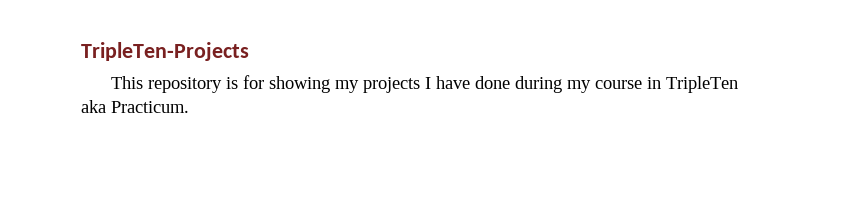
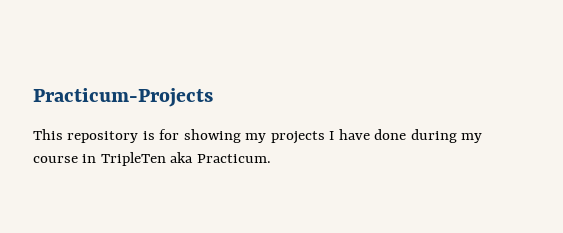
- TripleTen-Projects
+ Practicum-Projects

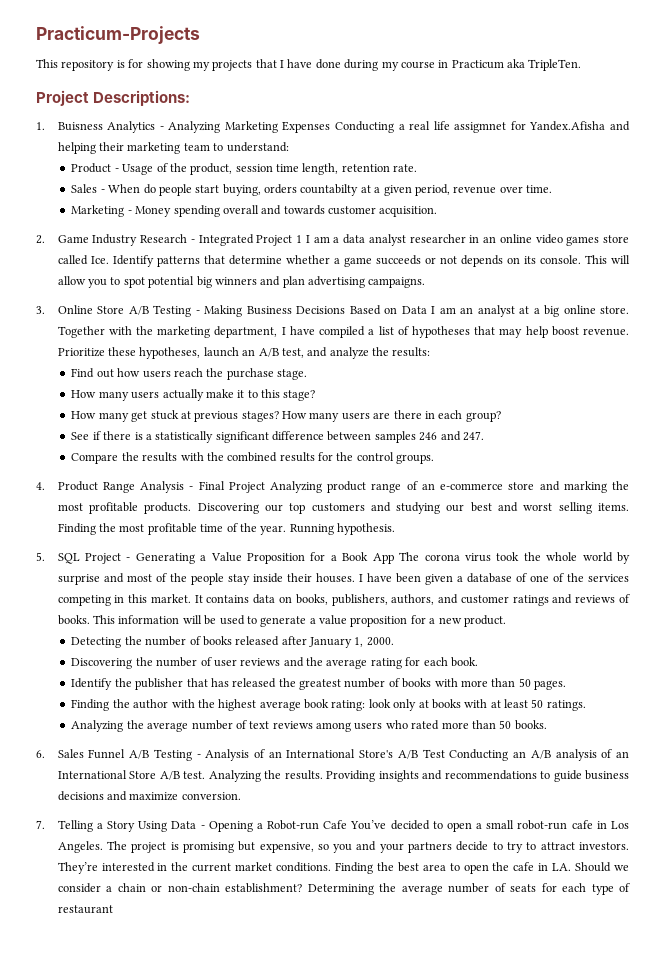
- This repository is for showing my projects I have done during my course in TripleTen aka Practicum.
+ This repository is for showing my projects that I have done during my course in Practicum aka TripleTen.
+ Project Descriptions:
+ 1. Buisness Analytics - Analyzing Marketing Expenses Conducting a real life assigmnet for Yandex.Afisha and helping their marketing team to understand:
+ Product - Usage of the product, session time length, retention rate.
+ Sales - When do people start buying, orders countabilty at a given period, revenue over time.
+ Marketing - Money spending overall and towards customer acquisition.
+ 2. Game Industry Research - Integrated Project 1 I am a data analyst researcher in an online video games store called Ice. Identify patterns that determine whether a game succeeds or not depends on its console. This will allow you to spot potential big winners and plan advertising campaigns.
+ 3. Online Store A/B Testing - Making Business Decisions Based on Data I am an analyst at a big online store. Together with the marketing department, I have compiled a list of hypotheses that may help boost revenue. Prioritize these hypotheses, launch an A/B test, and analyze the results:
+ Find out how users reach the purchase stage.
+ How many users actually make it to this stage?
+ How many get stuck at previous stages? How many users are there in each group?
+ See if there is a statistically significant difference between samples 246 and 247.
+ Compare the results with the combined results for the control groups.
+ 4. Product Range Analysis - Final Project Analyzing product range of an e-commerce store and marking the most profitable products. Discovering our top customers and studying our best and worst selling items. Finding the most profitable time of the year. Running hypothesis.
+ 5. SQL Project - Generating a Value Proposition for a Book App The corona virus took the whole world by surprise and most of the people stay inside their houses. I have been given a database of one of the services competing in this market. It contains data on books, publishers, authors, and customer ratings and reviews of books. This information will be used to generate a value proposition for a new product.
+ Detecting the number of books released after January 1, 2000.
+ Discovering the number of user reviews and the average rating for each book.
+ Identify the publisher that has released the greatest number of books with more than 50 pages.
+ Finding the author with the highest average book rating: look only at books with at least 50 ratings.
+ Analyzing the average number of text reviews among users who rated more than 50 books.
+ 6. Sales Funnel A/B Testing - Analysis of an International Store's A/B Test Conducting an A/B analysis of an International Store A/B test. Analyzing the results. Providing insights and recommendations to guide business decisions and maximize conversion.
+ 7. Telling a Story Using Data - Opening a Robot-run Cafe You’ve decided to open a small robot-run cafe in Los Angeles. The project is promising but expensive, so you and your partners decide to try to attract investors. They’re interested in the current market conditions. Finding the best area to open the cafe in LA. Should we consider a chain or non-chain establishment? Determining the average number of seats for each type of restaurant

